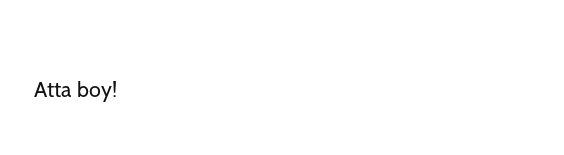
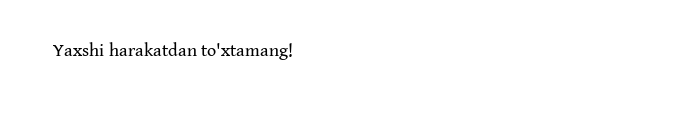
- Atta boy!
+ Yaxshi harakatdan to'xtamang!

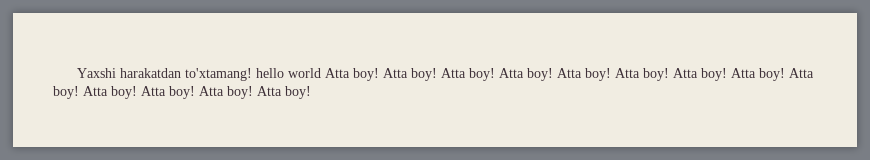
- Yaxshi harakatdan to'xtamang!
+ Yaxshi harakatdan to'xtamang! hello world Atta boy! Atta boy! Atta boy! Atta boy! Atta boy! Atta boy! Atta boy! Atta boy! Atta boy! Atta boy! Atta boy! Atta boy! Atta boy!

